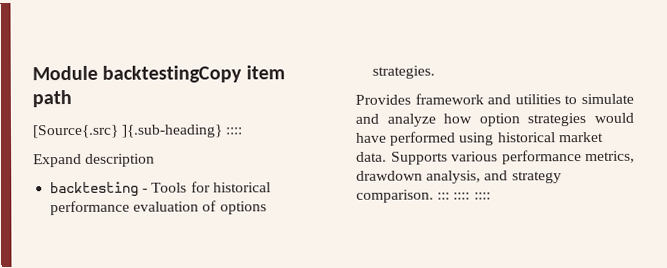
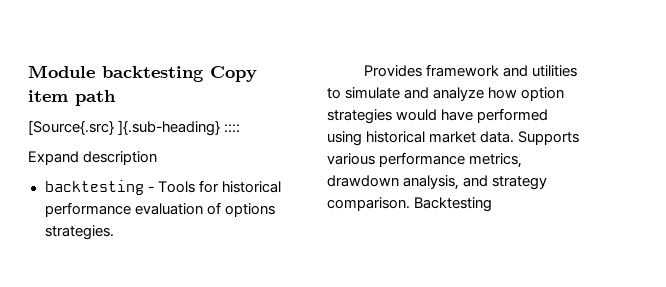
- Module backtestingCopy item path
+ Module backtesting Copy item path
- Supports various performance metrics, drawdown analysis, and strategy comparison. ::: :::: ::::
+ Supports various performance metrics, drawdown analysis, and strategy comparison. Backtesting

